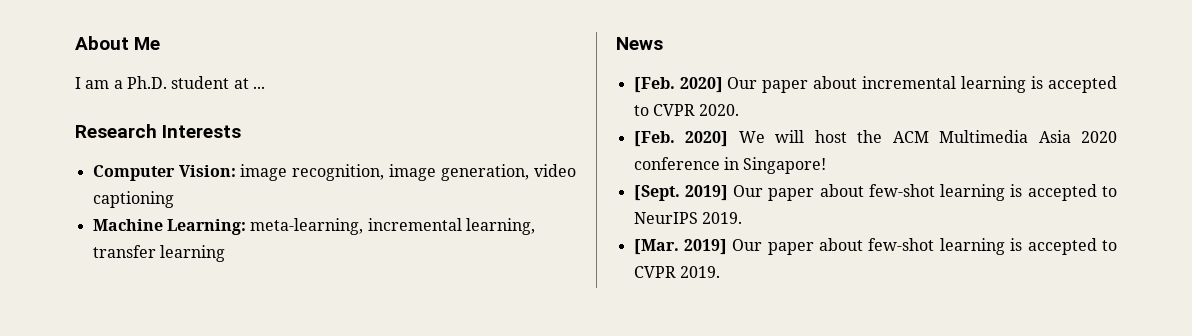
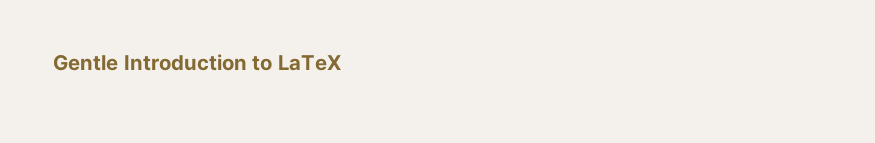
- About Me
- I am a Ph.D. student at ...
- Research Interests
- Computer Vision: image recognition, image generation, video captioning
- Machine Learning: meta-learning, incremental learning, transfer learning
- News
- [Feb. 2020] Our paper about incremental learning is accepted to CVPR 2020.
- [Feb. 2020] We will host the ACM Multimedia Asia 2020 conference in Singapore!
- [Sept. 2019] Our paper about few-shot learning is accepted to NeurIPS 2019.
- [Mar. 2019] Our paper about few-shot learning is accepted to CVPR 2019.
+ Gentle Introduction to LaTeX

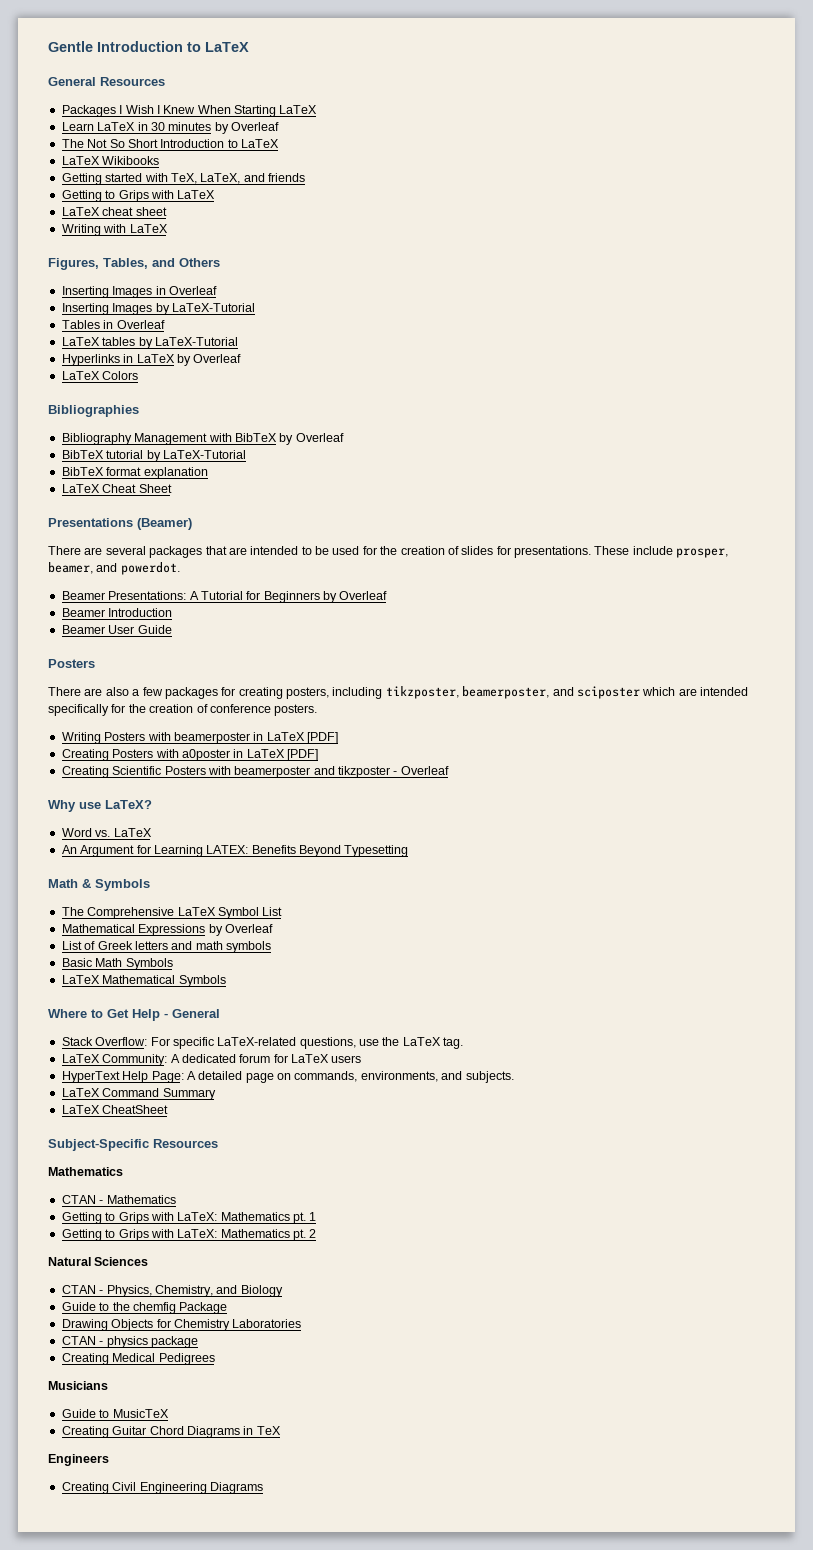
+ General Resources
+ Packages I Wish I Knew When Starting LaTeX
+ Learn LaTeX in 30 minutes by Overleaf
+ The Not So Short Introduction to LaTeX
+ LaTeX Wikibooks
+ Getting started with TeX, LaTeX, and friends
+ Getting to Grips with LaTeX
+ LaTeX cheat sheet
+ Writing with LaTeX
+ Figures, Tables, and Others
+ Inserting Images in Overleaf
+ Inserting Images by LaTeX-Tutorial
+ Tables in Overleaf
+ LaTeX tables by LaTeX-Tutorial
+ Hyperlinks in LaTeX by Overleaf
+ LaTeX Colors
+ Bibliographies
+ Bibliography Management with BibTeX by Overleaf
+ BibTeX tutorial by LaTeX-Tutorial
+ BibTeX format explanation
+ LaTeX Cheat Sheet
+ Presentations (Beamer)
+ There are several packages that are intended to be used for the creation of slides for presentations. These include prosper, beamer, and powerdot.
+ Beamer Presentations: A Tutorial for Beginners by Overleaf
+ Beamer Introduction
+ Beamer User Guide
+ Posters
+ There are also a few packages for creating posters, including tikzposter, beamerposter, and sciposter which are intended specifically for the creation of conference posters.
+ Writing Posters with beamerposter in LaTeX [PDF]
+ Creating Posters with a0poster in LaTeX [PDF]
+ Creating Scientific Posters with beamerposter and tikzposter - Overleaf
+ Why use LaTeX?
+ Word vs. LaTeX
+ An Argument for Learning LATEX: Benefits Beyond Typesetting
+ Math & Symbols
+ The Comprehensive LaTeX Symbol List
+ Mathematical Expressions by Overleaf
+ List of Greek letters and math symbols
+ Basic Math Symbols
+ LaTeX Mathematical Symbols
+ Where to Get Help - General
+ Stack Overflow: For specific LaTeX-related questions, use the LaTeX tag.
+ LaTeX Community: A dedicated forum for LaTeX users
+ HyperText Help Page: A detailed page on commands, environments, and subjects.
+ LaTeX Command Summary
+ LaTeX CheatSheet
+ Subject-Specific Resources
+ Mathematics
+ CTAN - Mathematics
+ Getting to Grips with LaTeX: Mathematics pt. 1
+ Getting to Grips with LaTeX: Mathematics pt. 2
+ Natural Sciences
+ CTAN - Physics, Chemistry, and Biology
+ Guide to the chemfig Package
+ Drawing Objects for Chemistry Laboratories
+ CTAN - physics package
+ Creating Medical Pedigrees
+ Musicians
+ Guide to MusicTeX
+ Creating Guitar Chord Diagrams in TeX
+ Engineers
+ Creating Civil Engineering Diagrams

